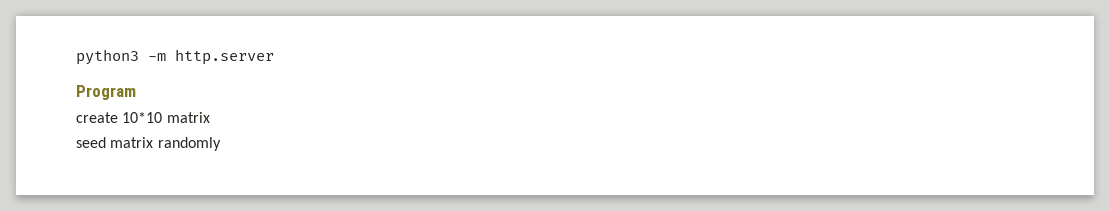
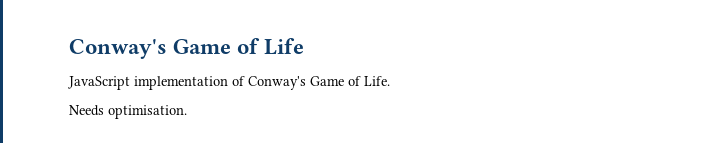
- python3 -m http.server
- Program
- create 10*10 matrix
- seed matrix randomly
+ Conway's Game of Life
+ JavaScript implementation of Conway's Game of Life.
+ Needs optimisation.

